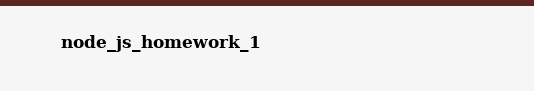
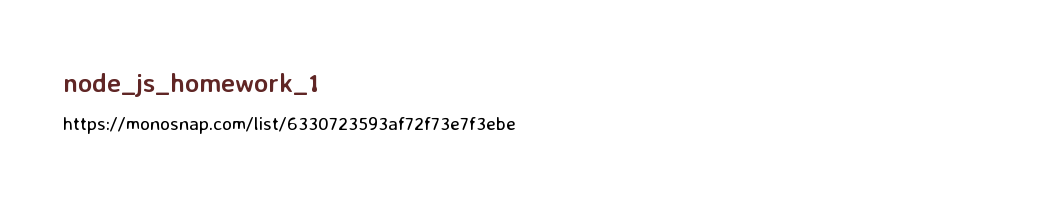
+ https://monosnap.com/list/6330723593af72f73e7f3ebe

